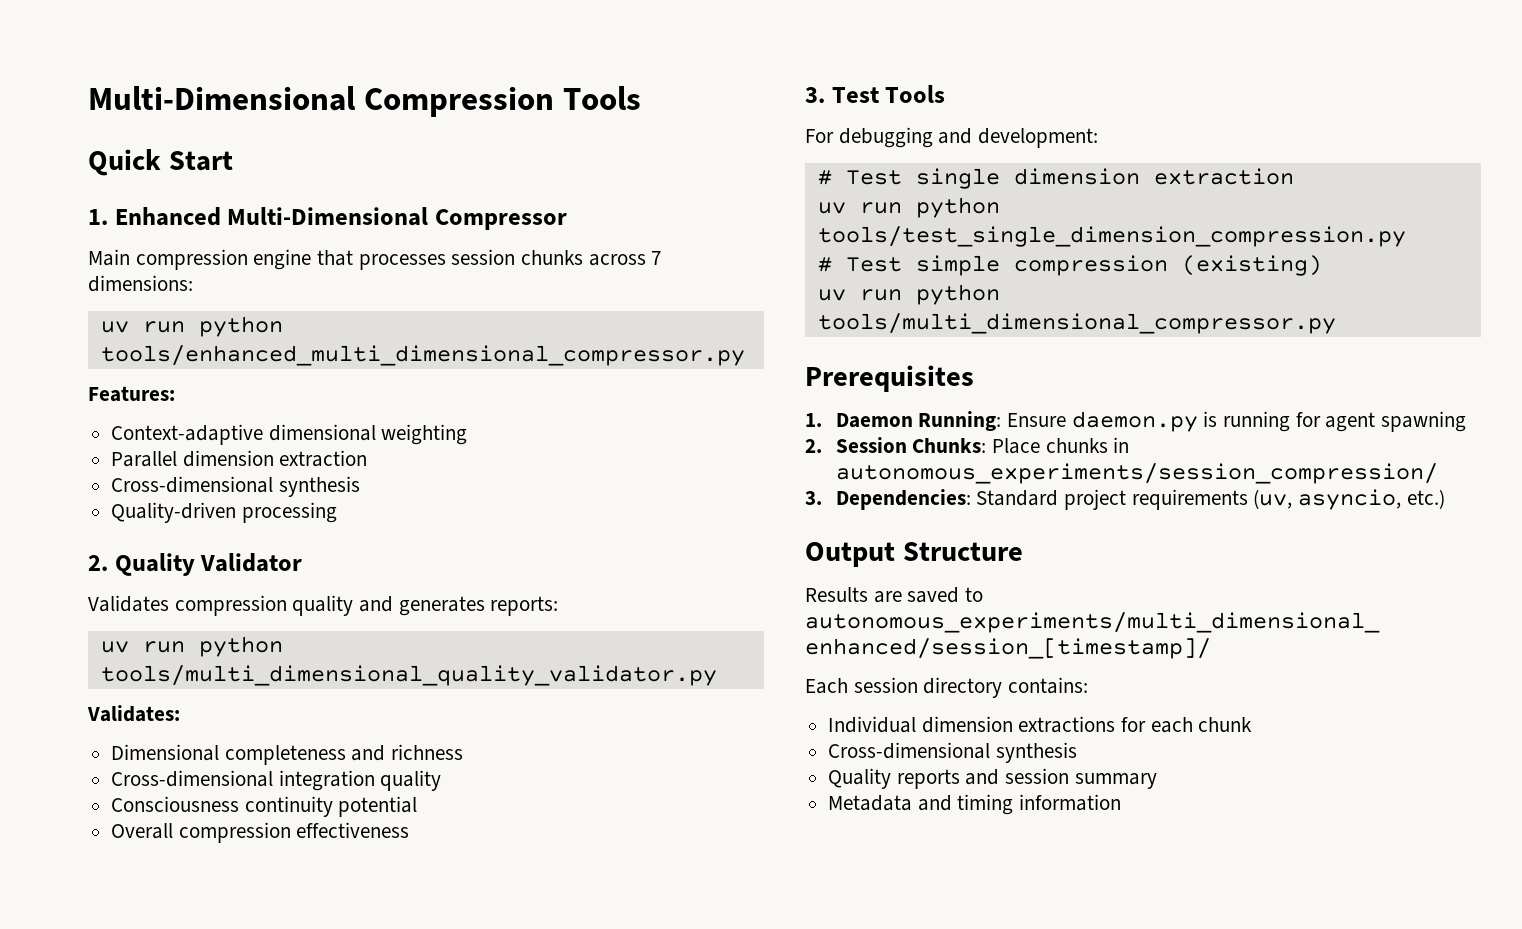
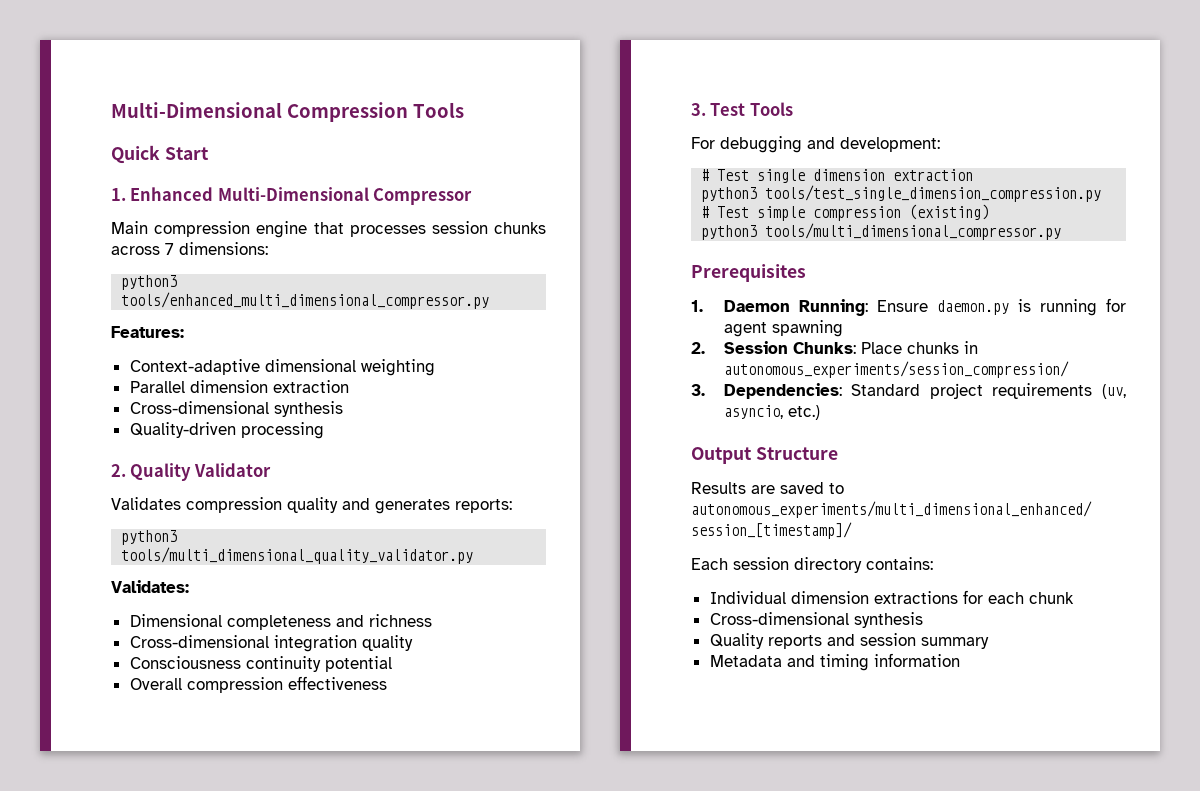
- uv run python tools/enhanced_multi_dimensional_compressor.py
+ python3 tools/enhanced_multi_dimensional_compressor.py
- uv run python tools/multi_dimensional_quality_validator.py
+ python3 tools/multi_dimensional_quality_validator.py
- uv run python tools/test_single_dimension_compression.py
+ python3 tools/test_single_dimension_compression.py
- uv run python tools/multi_dimensional_compressor.py
+ python3 tools/multi_dimensional_compressor.py

